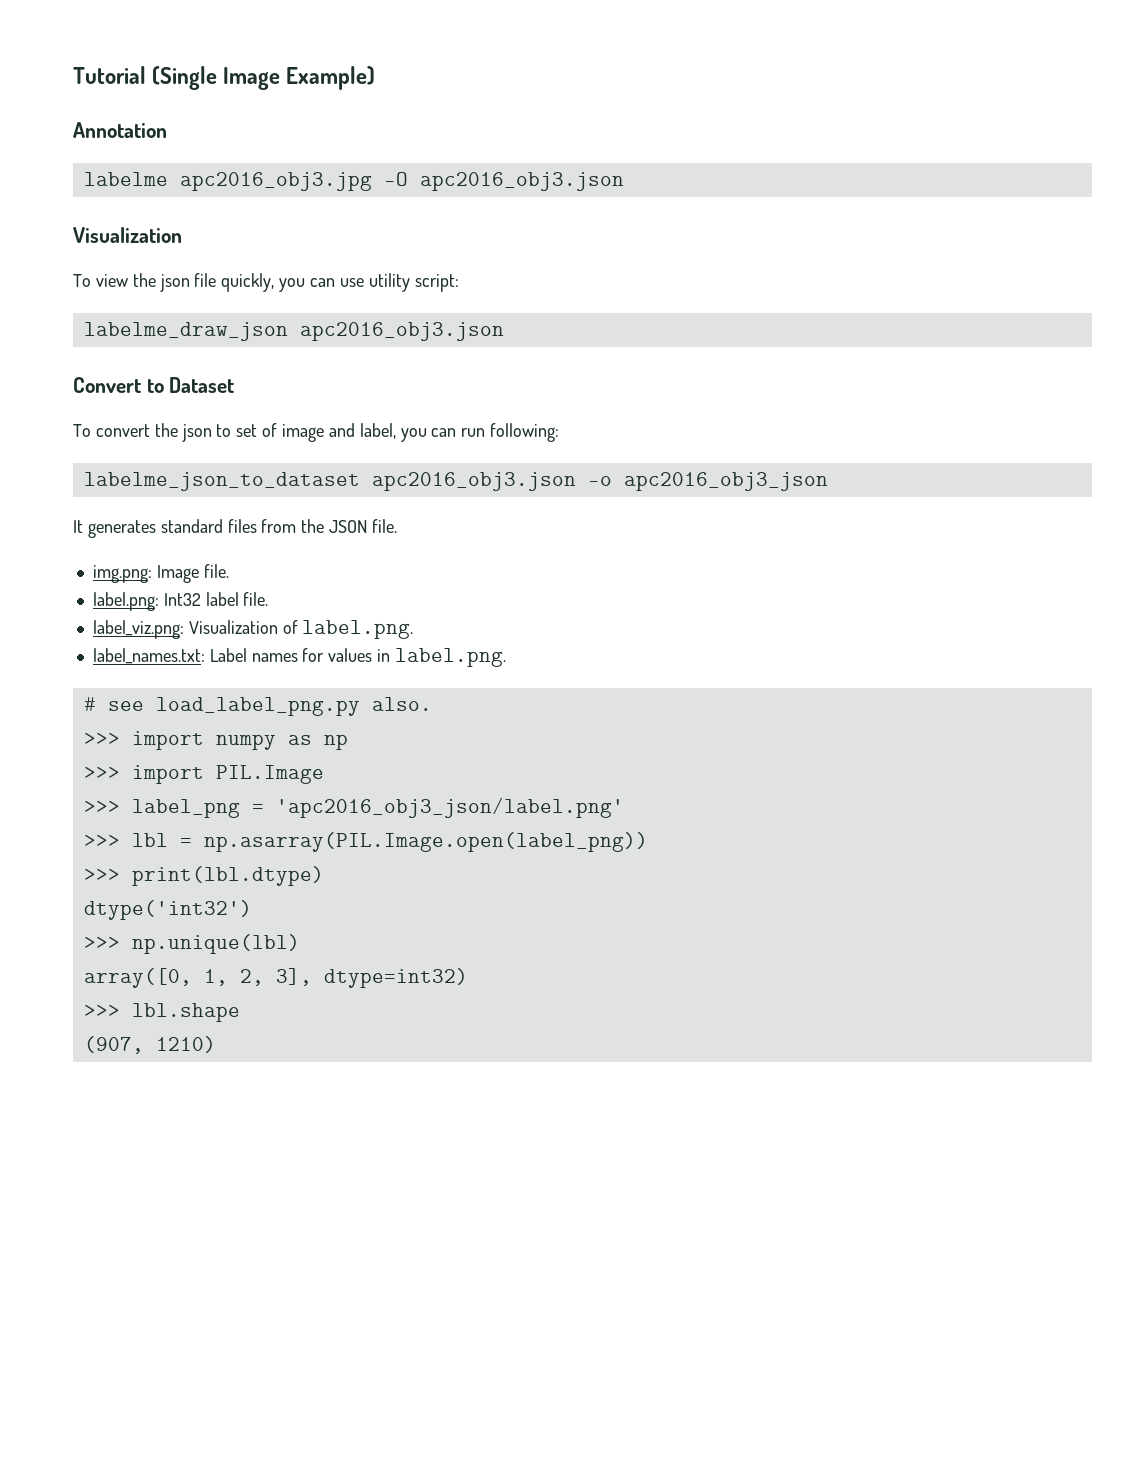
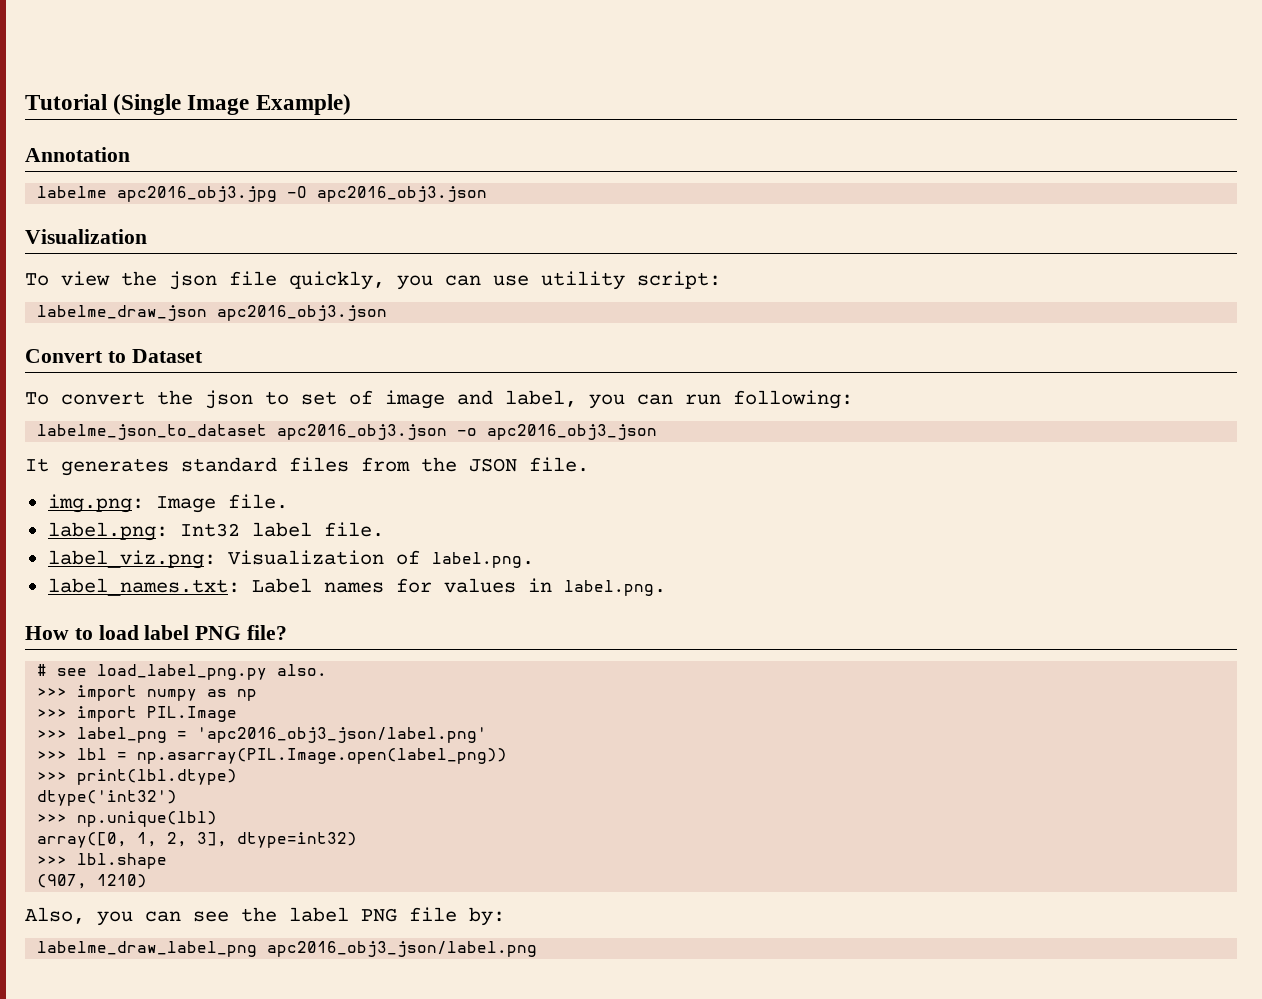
+ How to load label PNG file?
+ Also, you can see the label PNG file by:
+ labelme_draw_label_png apc2016_obj3_json/label.png

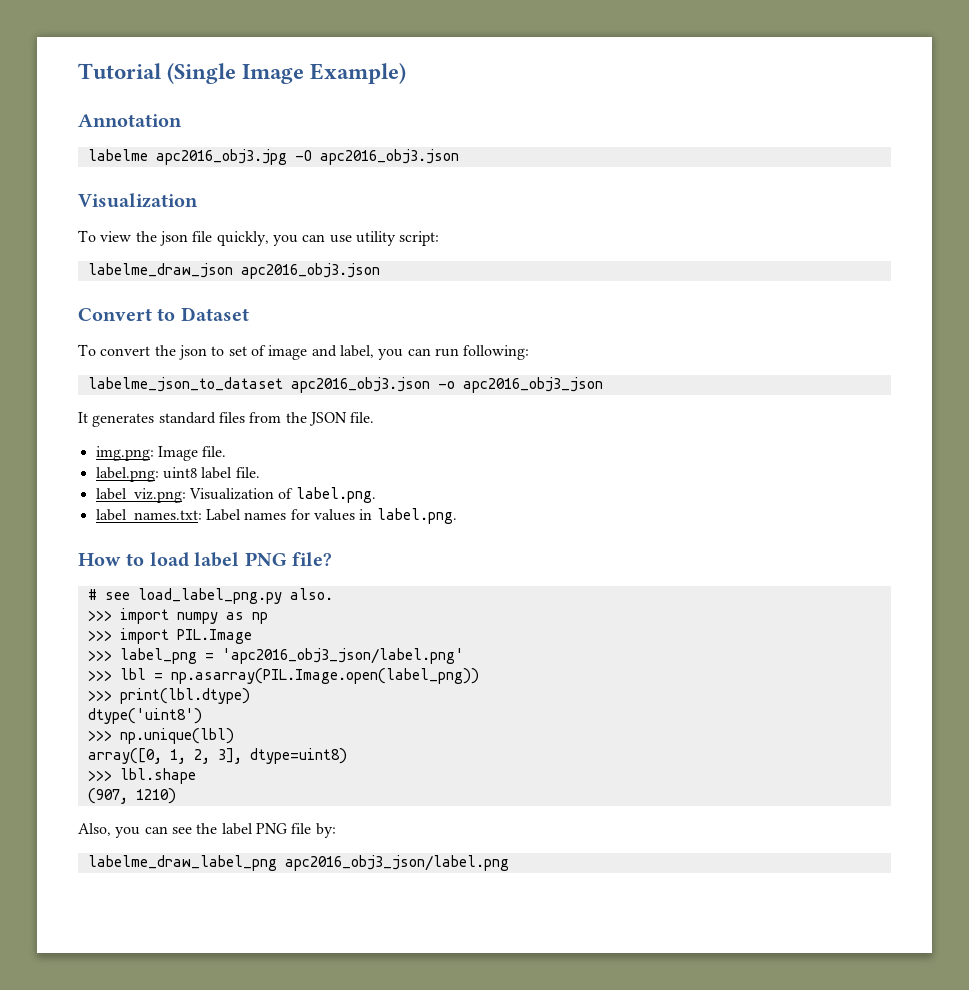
- label.png: Int32 label file.
+ label.png: uint8 label file.
- dtype('int32')
+ dtype('uint8')
- array([0, 1, 2, 3], dtype=int32)
+ array([0, 1, 2, 3], dtype=uint8)

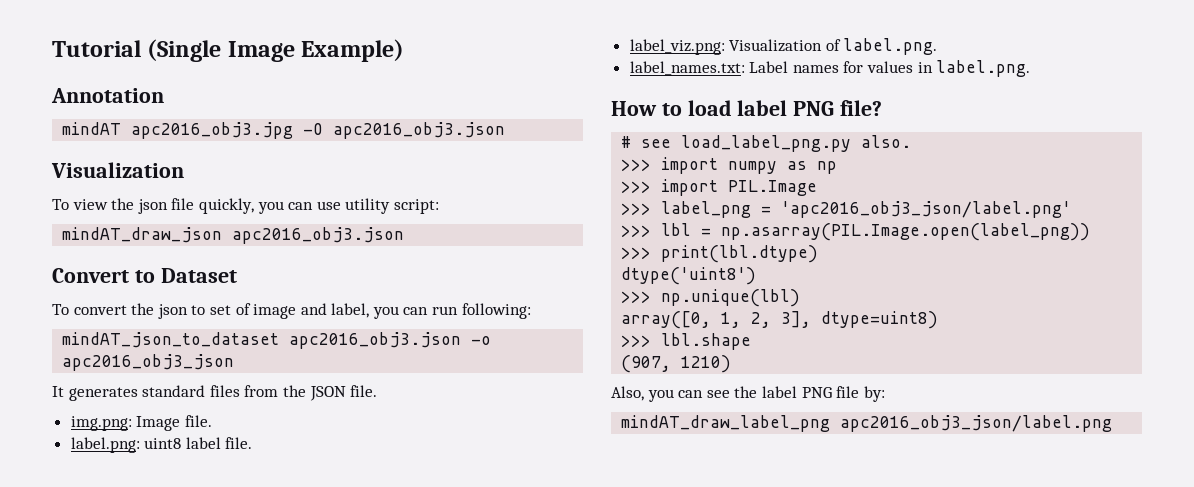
- labelme apc2016_obj3.jpg -O apc2016_obj3.json
+ mindAT apc2016_obj3.jpg -O apc2016_obj3.json
- labelme_draw_json apc2016_obj3.json
+ mindAT_draw_json apc2016_obj3.json
- labelme_json_to_dataset apc2016_obj3.json -o apc2016_obj3_json
+ mindAT_json_to_dataset apc2016_obj3.json -o apc2016_obj3_json
- labelme_draw_label_png apc2016_obj3_json/label.png
+ mindAT_draw_label_png apc2016_obj3_json/label.png

